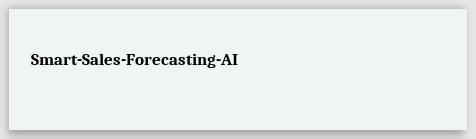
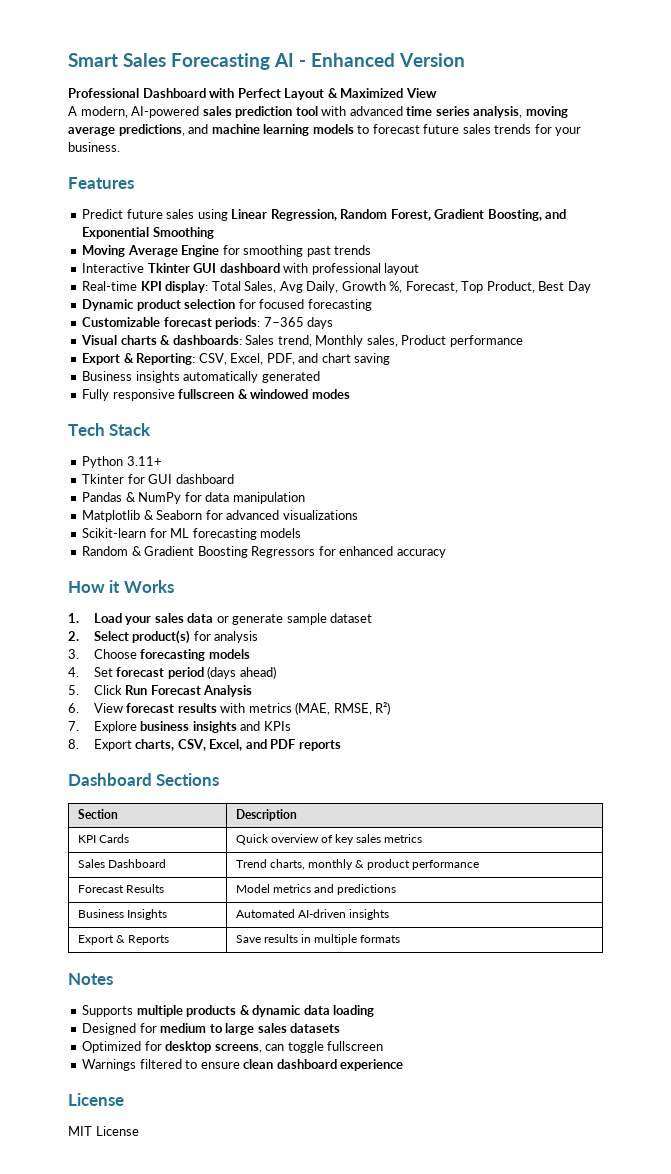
- Smart-Sales-Forecasting-AI
+ Smart Sales Forecasting AI - Enhanced Version
+ Professional Dashboard with Perfect Layout & Maximized View
+ A modern, AI-powered sales prediction tool with advanced time series analysis, moving average predictions, and machine learning models to forecast future sales trends for your business.
+ Features
+ Predict future sales using Linear Regression, Random Forest, Gradient Boosting, and Exponential Smoothing
+ Moving Average Engine for smoothing past trends
+ Interactive Tkinter GUI dashboard with professional layout
+ Real-time KPI display: Total Sales, Avg Daily, Growth %, Forecast, Top Product, Best Day
+ Dynamic product selection for focused forecasting
+ Customizable forecast periods: 7–365 days
+ Visual charts & dashboards: Sales trend, Monthly sales, Product performance
+ Export & Reporting: CSV, Excel, PDF, and chart saving
+ Business insights automatically generated
+ Fully responsive fullscreen & windowed modes
+ Tech Stack
+ Python 3.11+
+ Tkinter for GUI dashboard
+ Pandas & NumPy for data manipulation
+ Matplotlib & Seaborn for advanced visualizations
+ Scikit-learn for ML forecasting models
+ Random & Gradient Boosting Regressors for enhanced accuracy
+ How it Works
+ 1. Load your sales data or generate sample dataset
+ 2. Select product(s) for analysis
+ 3. Choose forecasting models
+ 4. Set forecast period (days ahead)
+ 5. Click Run Forecast Analysis
+ 6. View forecast results with metrics (MAE, RMSE, R²)
+ 7. Explore business insights and KPIs
+ 8. Export charts, CSV, Excel, and PDF reports
+ Dashboard Sections
+ Section | Description
+ KPI Cards | Quick overview of key sales metrics
+ Sales Dashboard | Trend charts, monthly & product performance
+ Forecast Results | Model metrics and predictions
+ Business Insights | Automated AI-driven insights
+ Export & Reports | Save results in multiple formats
+ Notes
+ Supports multiple products & dynamic data loading
+ Designed for medium to large sales datasets
+ Optimized for desktop screens, can toggle fullscreen
+ Warnings filtered to ensure clean dashboard experience
+ License
+ MIT License

